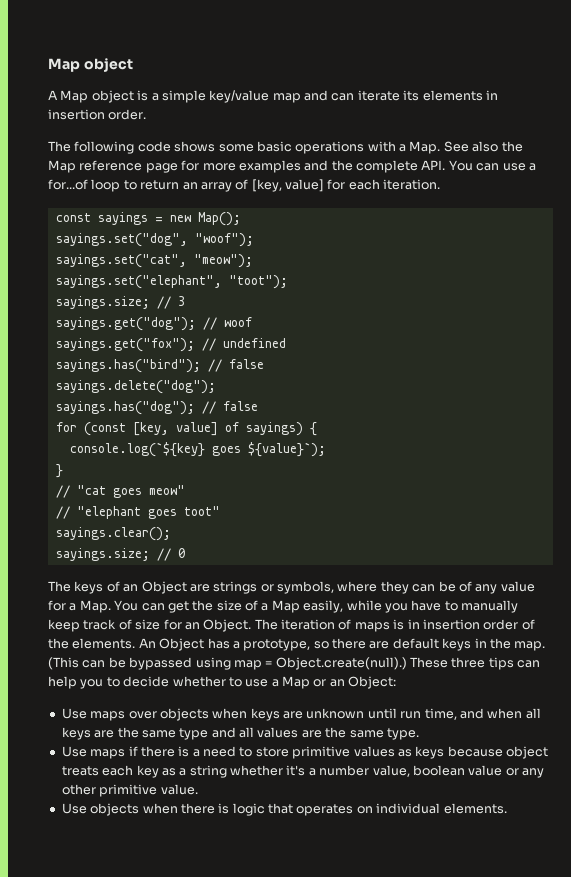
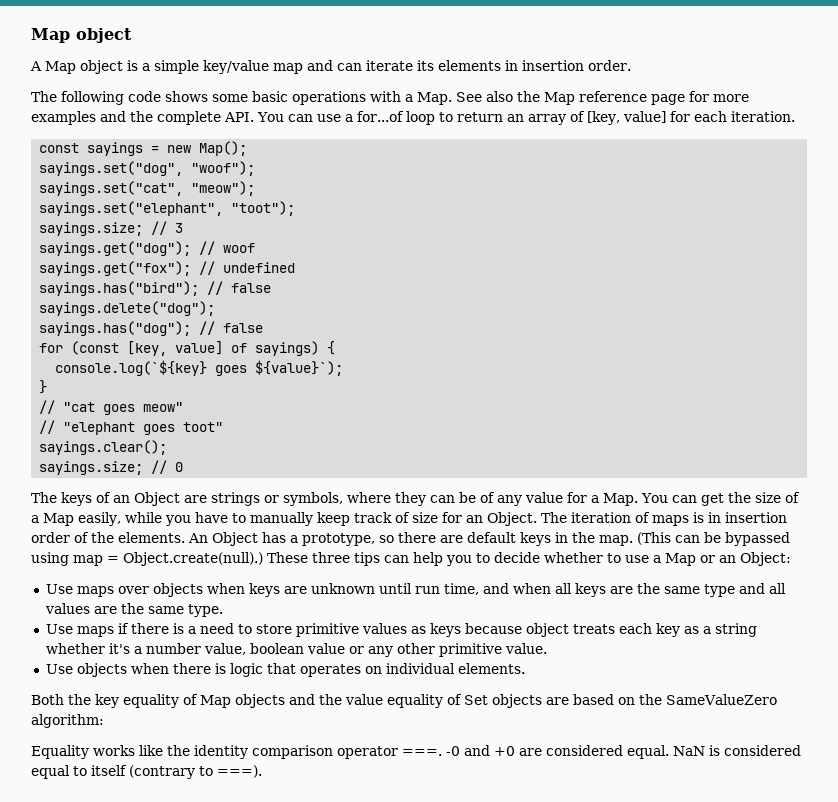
+ Both the key equality of Map objects and the value equality of Set objects are based on the SameValueZero algorithm:
+ Equality works like the identity comparison operator ===. -0 and +0 are considered equal. NaN is considered equal to itself (contrary to ===).

